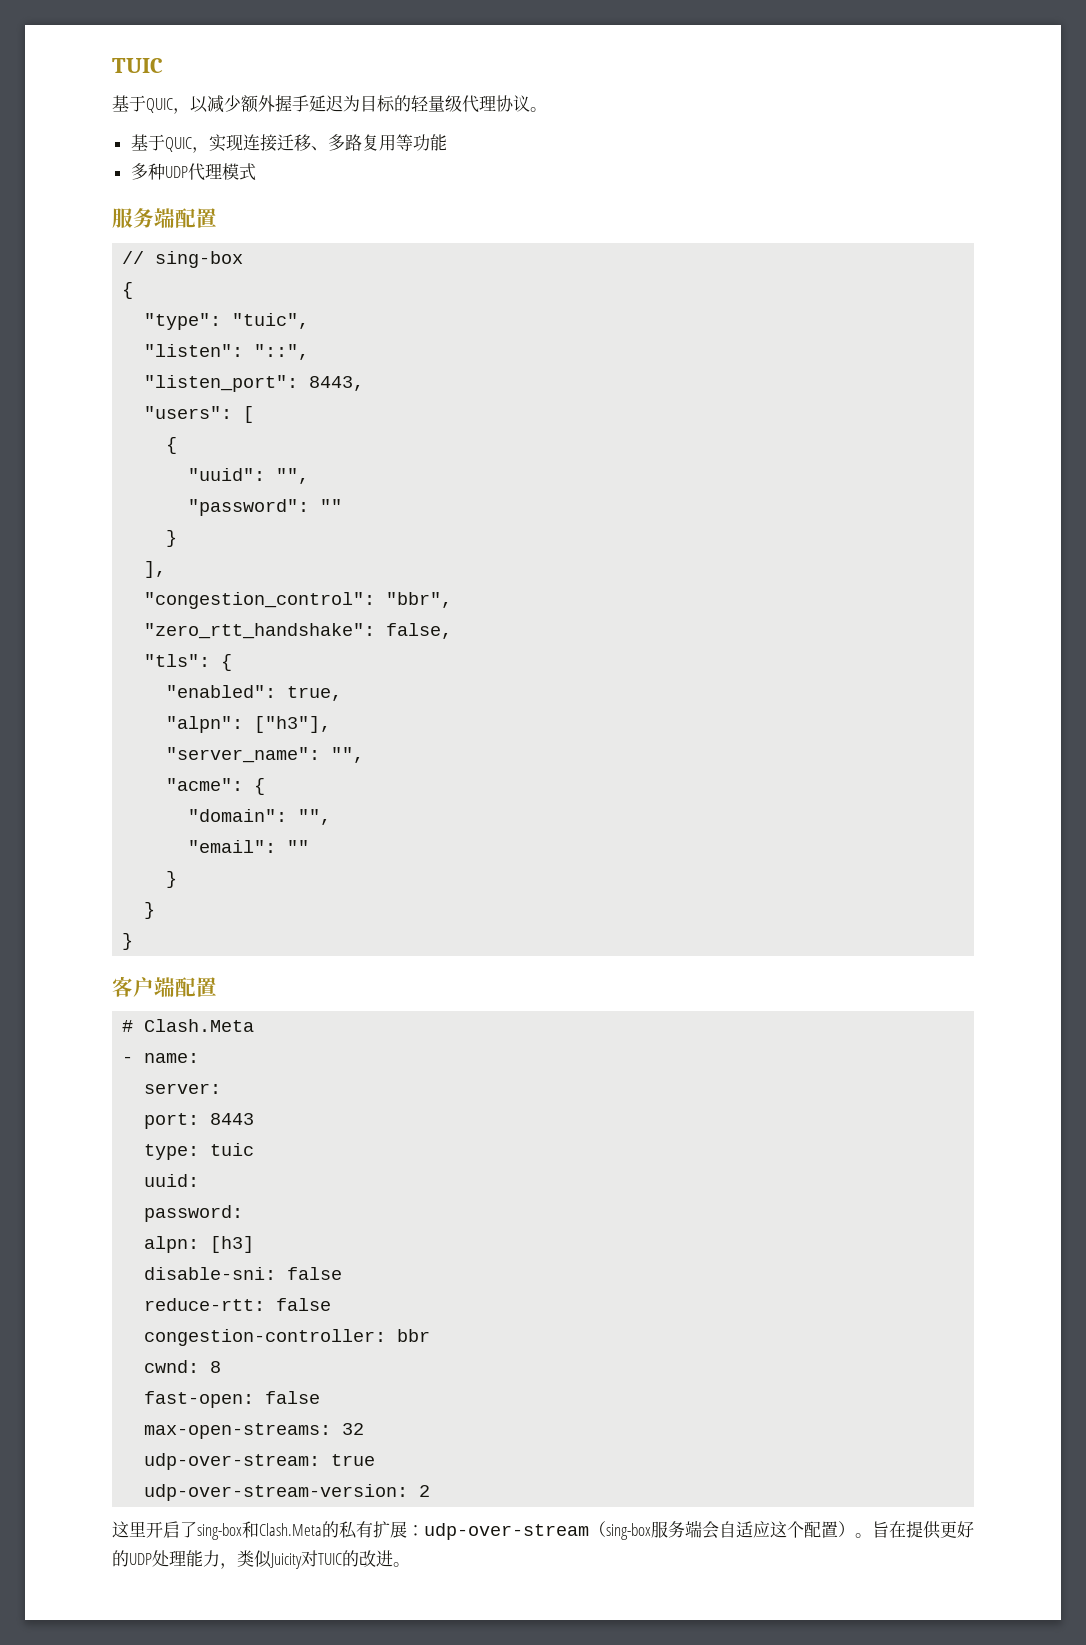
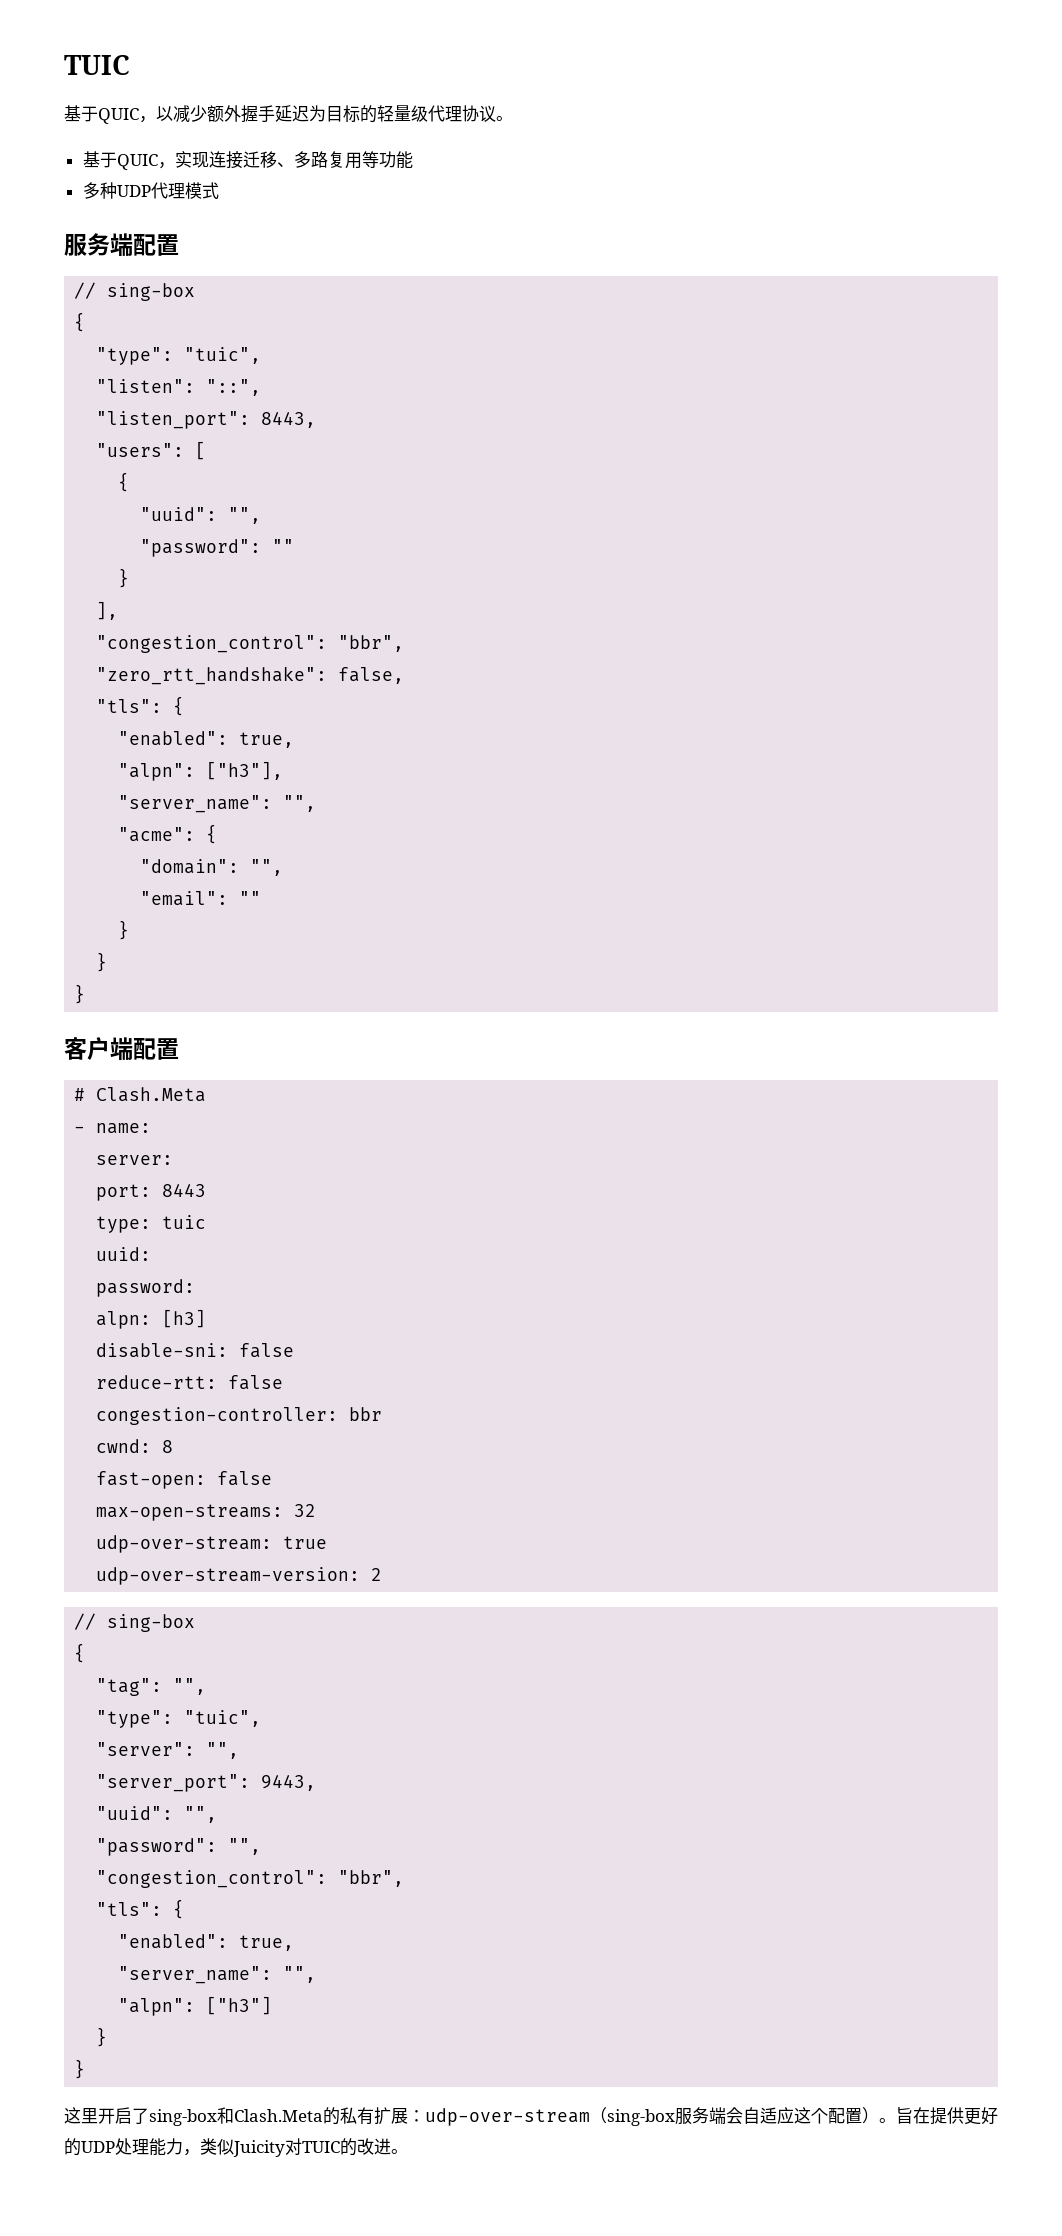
  udp-over-stream-version: 2
+ // sing-box
+ {
+ "tag": "",
+ "type": "tuic",
+ "server": "",
+ "server_port": 9443,
+ "uuid": "",
+ "password": "",
+ "congestion_control": "bbr",
+ "tls": {
+ "enabled": true,
+ "server_name": "",
+ "alpn": ["h3"]
+ }
+ }

